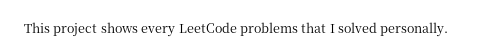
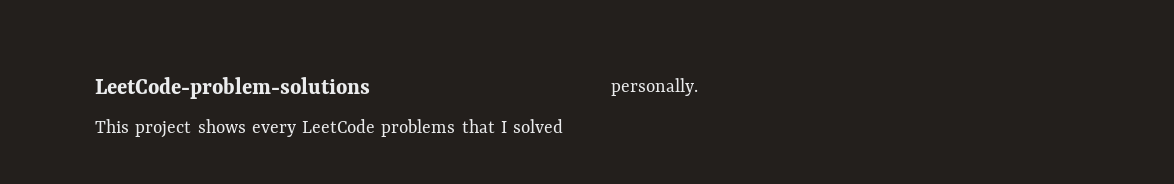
+ LeetCode-problem-solutions

